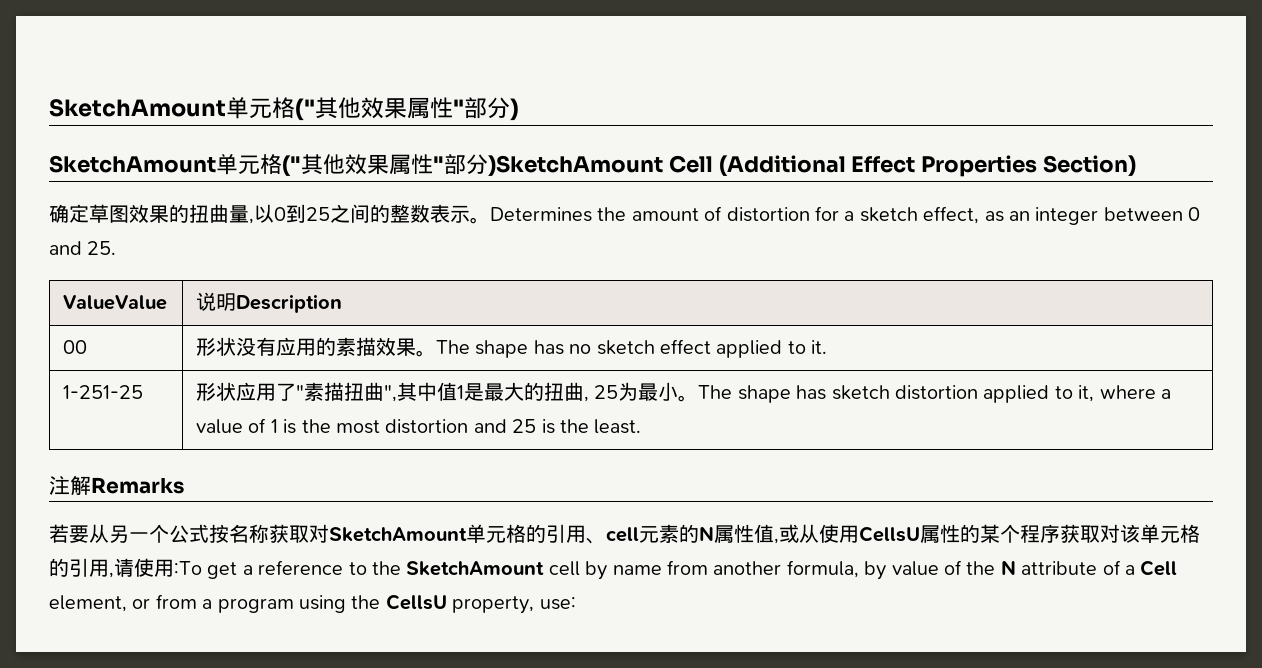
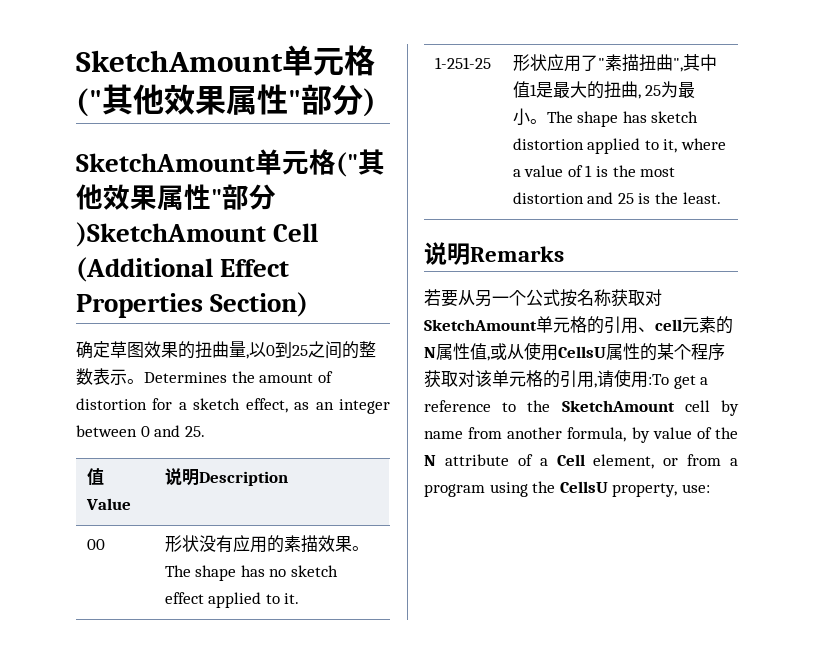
- ValueValue | 说明Description
+ 值Value | 说明Description
- 注解Remarks
+ 说明Remarks

